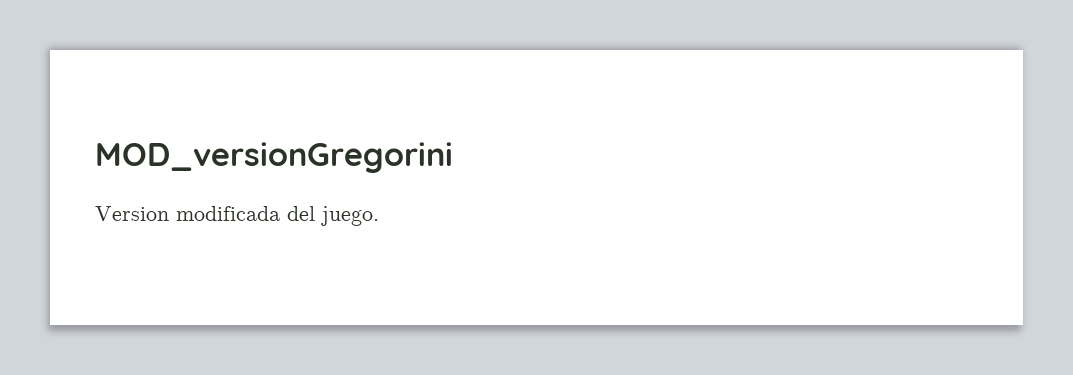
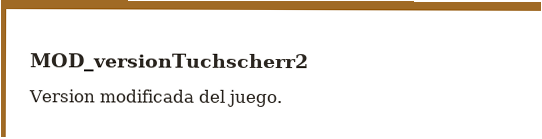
- MOD_versionGregorini
+ MOD_versionTuchscherr2

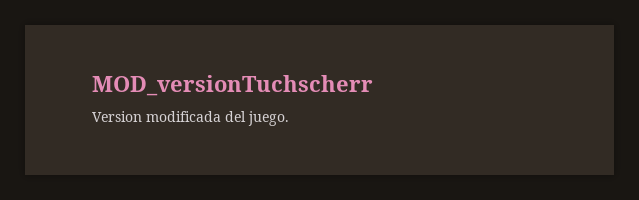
- MOD_versionTuchscherr2
+ MOD_versionTuchscherr

